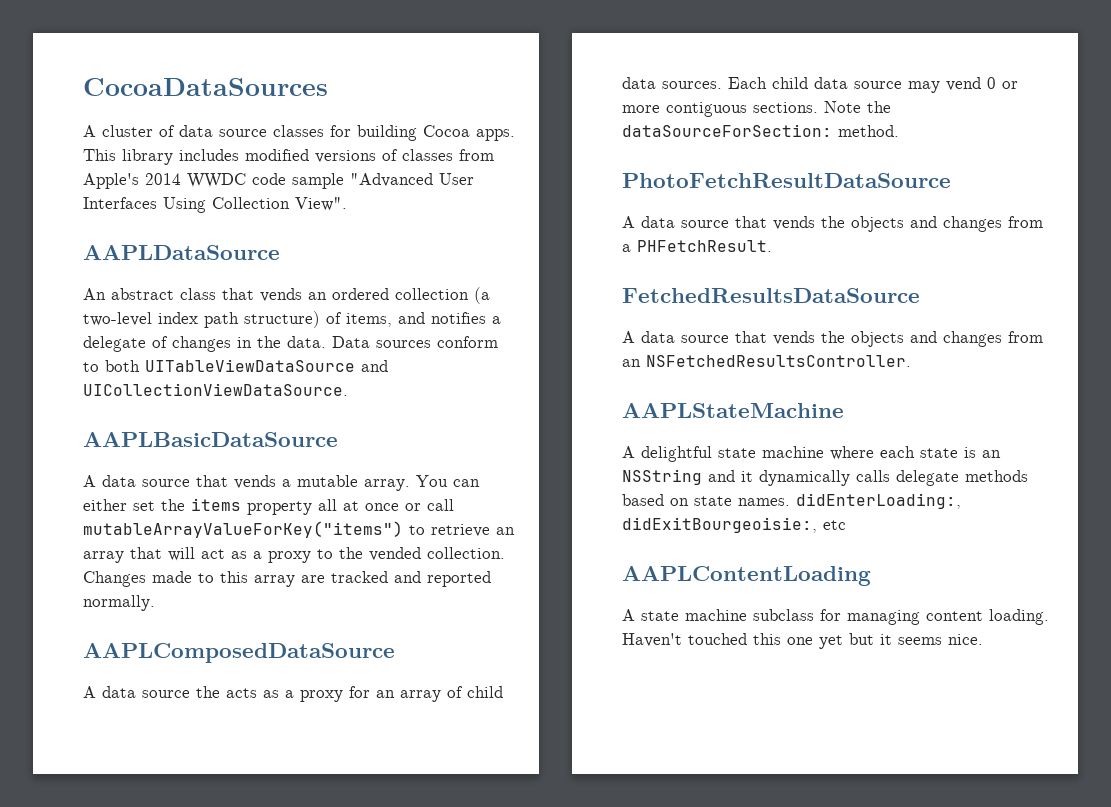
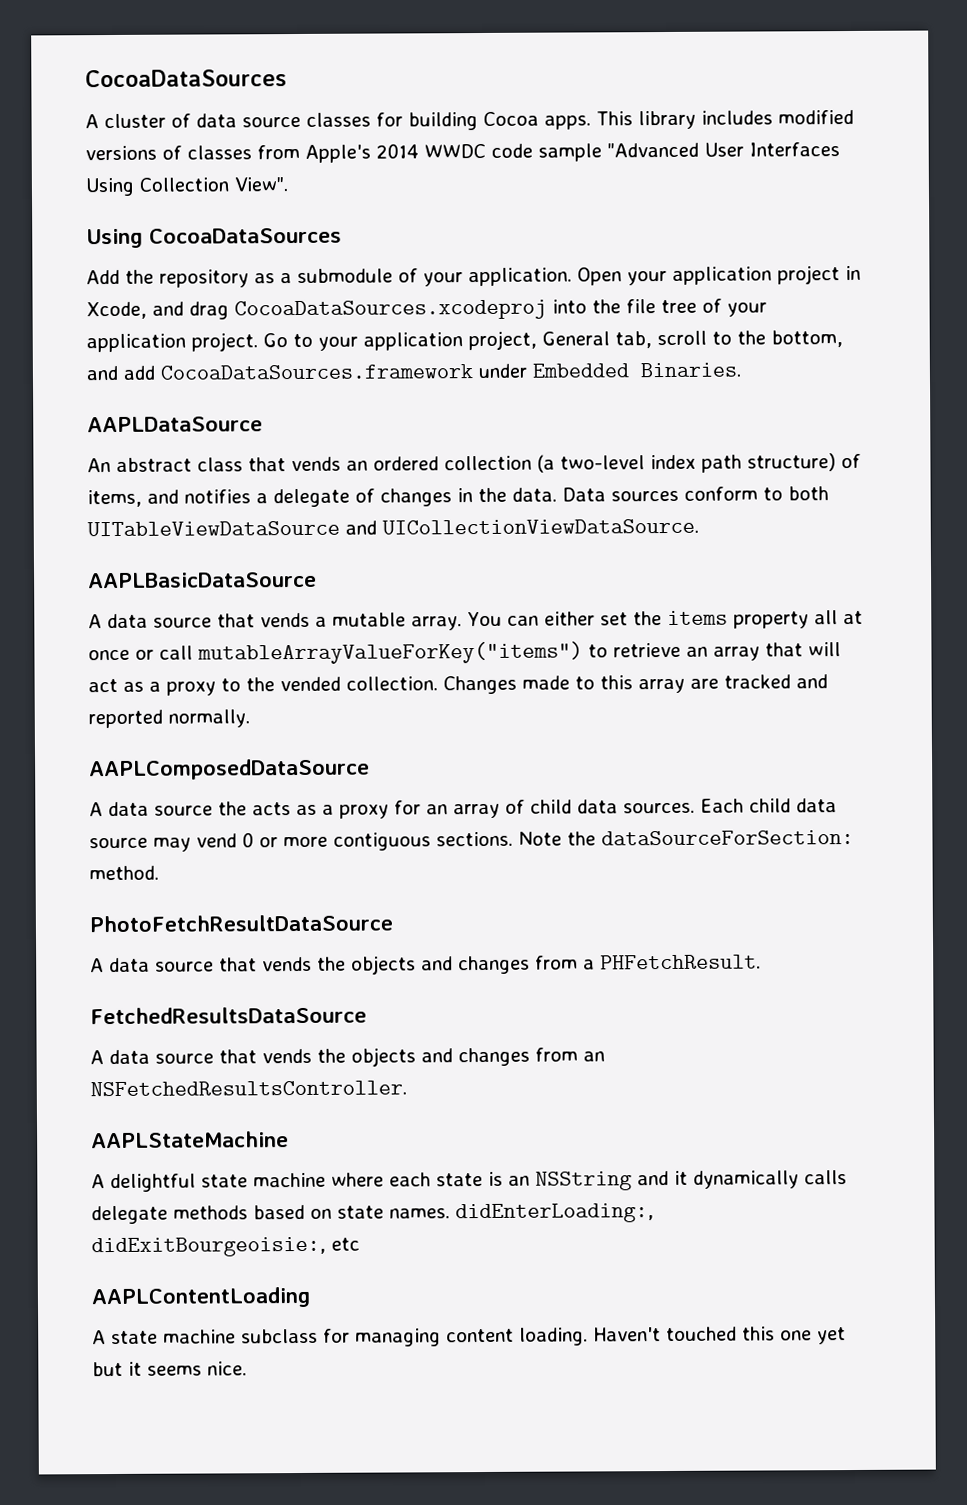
+ Using CocoaDataSources
+ Add the repository as a submodule of your application. Open your application project in Xcode, and drag CocoaDataSources.xcodeproj into the file tree of your application project. Go to your application project, General tab, scroll to the bottom, and add CocoaDataSources.framework under Embedded Binaries.

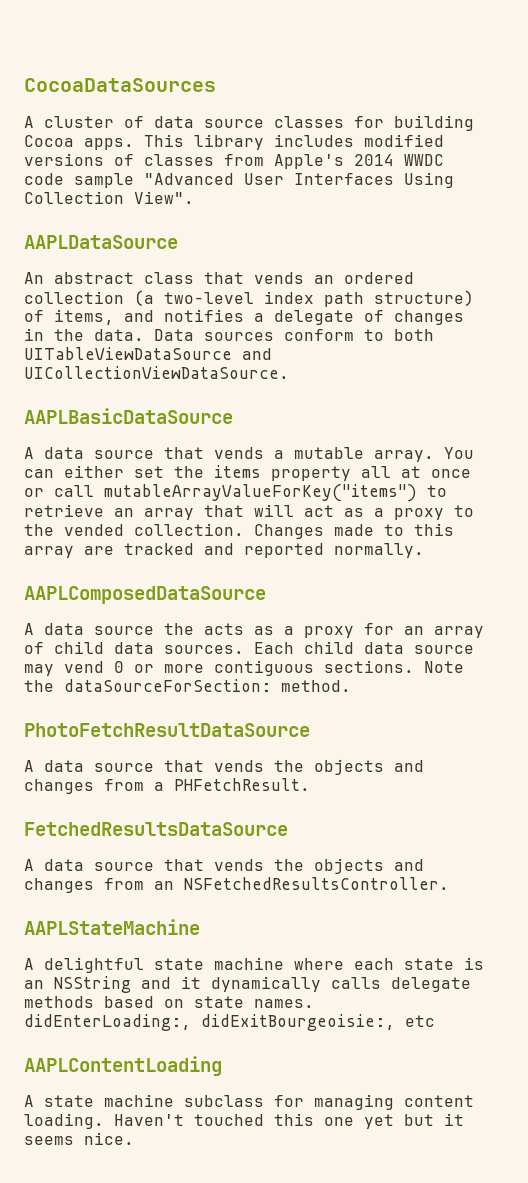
- Using CocoaDataSources
- Add the repository as a submodule of your application. Open your application project in Xcode, and drag CocoaDataSources.xcodeproj into the file tree of your application project. Go to your application project, General tab, scroll to the bottom, and add CocoaDataSources.framework under Embedded Binaries.

